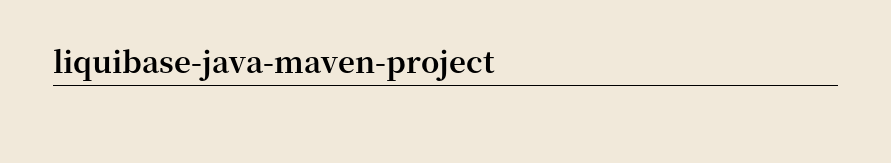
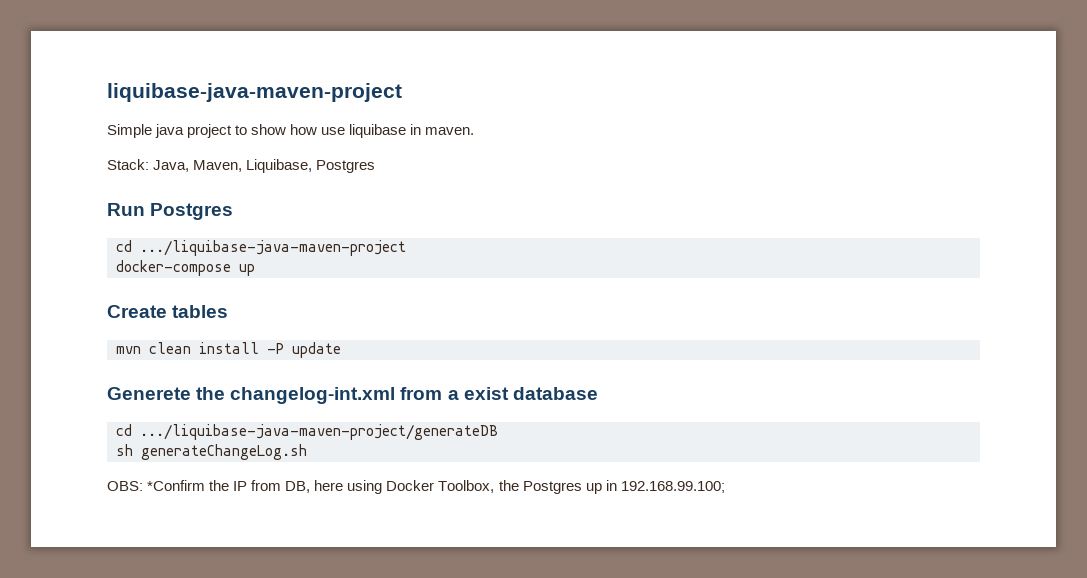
+ Simple java project to show how use liquibase in maven.
+ Stack: Java, Maven, Liquibase, Postgres
+ Run Postgres
+ cd .../liquibase-java-maven-project
+ docker-compose up
+ Create tables
+ mvn clean install -P update
+ Generete the changelog-int.xml from a exist database
+ cd .../liquibase-java-maven-project/generateDB
+ sh generateChangeLog.sh
+ OBS: *Confirm the IP from DB, here using Docker Toolbox, the Postgres up in 192.168.99.100;

